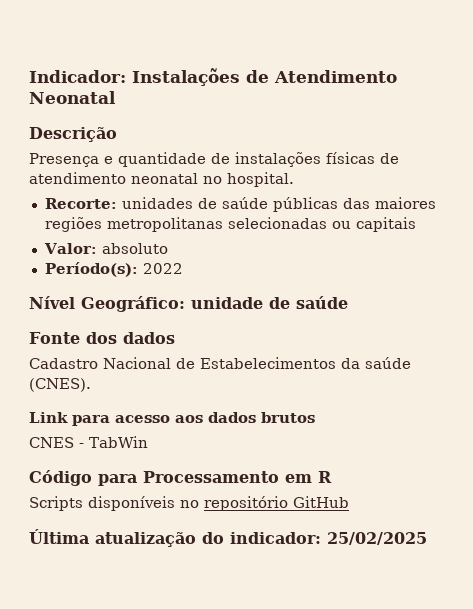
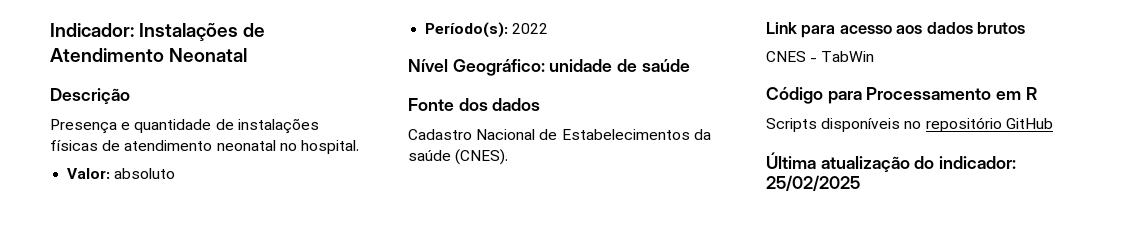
- Recorte: unidades de saúde públicas das maiores regiões metropolitanas selecionadas ou capitais

